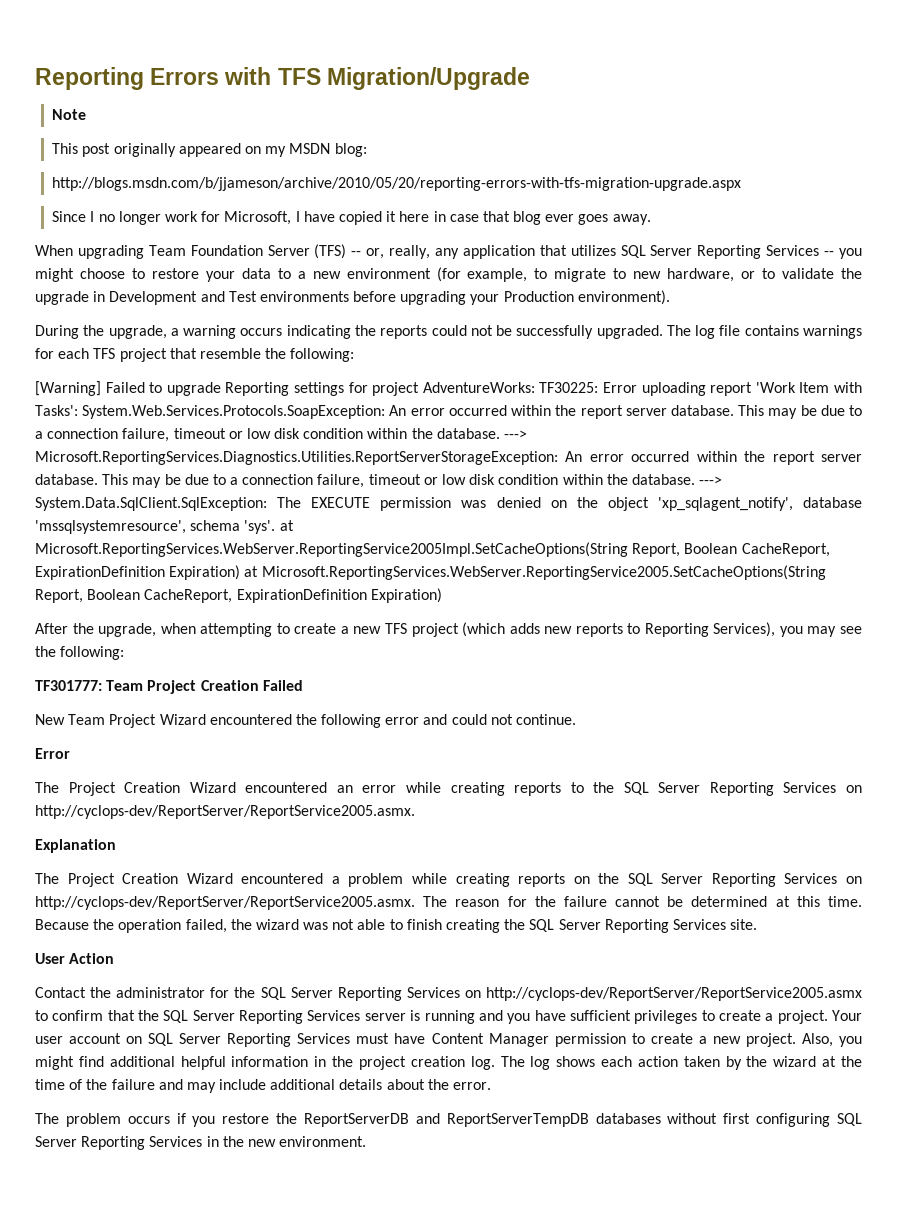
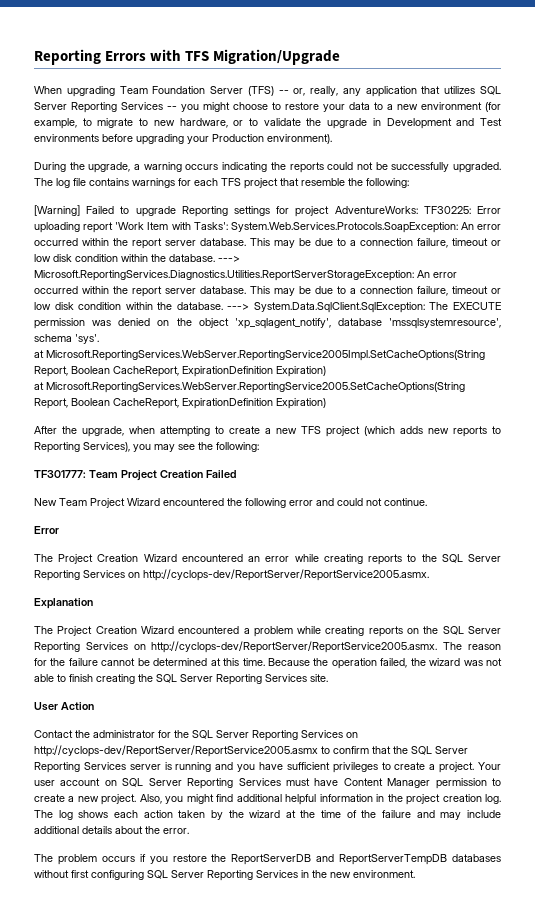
- Note
- This post originally appeared on my MSDN blog:
- http://blogs.msdn.com/b/jjameson/archive/2010/05/20/reporting-errors-with-tfs-migration-upgrade.aspx
- Since I no longer work for Microsoft, I have copied it here in case that blog ever goes away.
- ---> System.Data.SqlClient.SqlException: The EXECUTE permission was denied on the object 'xp_sqlagent_notify', database 'mssqlsystemresource', schema 'sys'. at Microsoft.ReportingServices.WebServer.ReportingService2005Impl.SetCacheOptions(String Report, Boolean CacheReport, ExpirationDefinition Expiration) at Microsoft.ReportingServices.WebServer.ReportingService2005.SetCacheOptions(String Report, Boolean CacheReport, ExpirationDefinition Expiration)
+ ---> System.Data.SqlClient.SqlException: The EXECUTE permission was denied on the object 'xp_sqlagent_notify', database 'mssqlsystemresource', schema 'sys'.
+ at Microsoft.ReportingServices.WebServer.ReportingService2005Impl.SetCacheOptions(String Report, Boolean CacheReport, ExpirationDefinition Expiration)
+ at Microsoft.ReportingServices.WebServer.ReportingService2005.SetCacheOptions(String Report, Boolean CacheReport, ExpirationDefinition Expiration)

